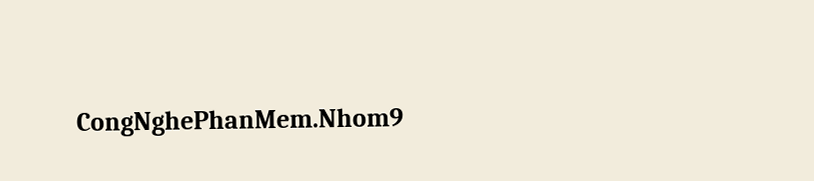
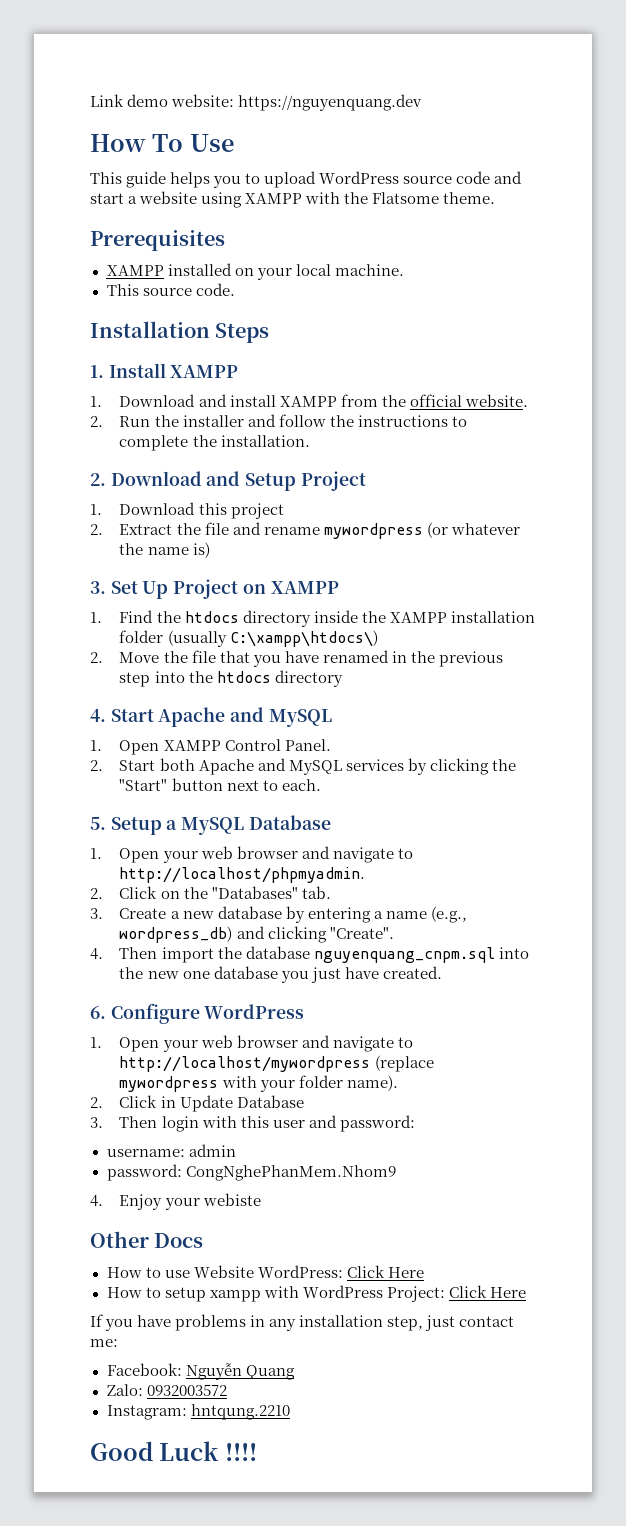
- CongNghePhanMem.Nhom9
+ Link demo website: https://nguyenquang.dev
+ How To Use
+ This guide helps you to upload WordPress source code and start a website using XAMPP with the Flatsome theme.
+ Prerequisites
+ XAMPP installed on your local machine.
+ This source code.
+ Installation Steps
+ 1. Install XAMPP
+ 1. Download and install XAMPP from the official website.
+ 2. Run the installer and follow the instructions to complete the installation.
+ 2. Download and Setup Project
+ 1. Download this project
+ 2. Extract the file and rename mywordpress (or whatever the name is)
+ 3. Set Up Project on XAMPP
+ 1. Find the htdocs directory inside the XAMPP installation folder (usually C:\xampp\htdocs\)
+ 2. Move the file that you have renamed in the previous step into the htdocs directory
+ 4. Start Apache and MySQL
+ 1. Open XAMPP Control Panel.
+ 2. Start both Apache and MySQL services by clicking the "Start" button next to each.
+ 5. Setup a MySQL Database
+ 1. Open your web browser and navigate to http://localhost/phpmyadmin.
+ 2. Click on the "Databases" tab.
+ 3. Create a new database by entering a name (e.g., wordpress_db) and clicking "Create".
+ 4. Then import the database nguyenquang_cnpm.sql into the new one database you just have created.
+ 6. Configure WordPress
+ 1. Open your web browser and navigate to http://localhost/mywordpress (replace mywordpress with your folder name).
+ 2. Click in Update Database
+ 3. Then login with this user and password:
+ username: admin
+ password: CongNghePhanMem.Nhom9
+ 4. Enjoy your webiste
+ Other Docs
+ How to use Website WordPress: Click Here
+ How to setup xampp with WordPress Project: Click Here
+ If you have problems in any installation step, just contact me:
+ Facebook: Nguyễn Quang
+ Zalo: 0932003572
+ Instagram: hntqung.2210
+ Good Luck !!!!

